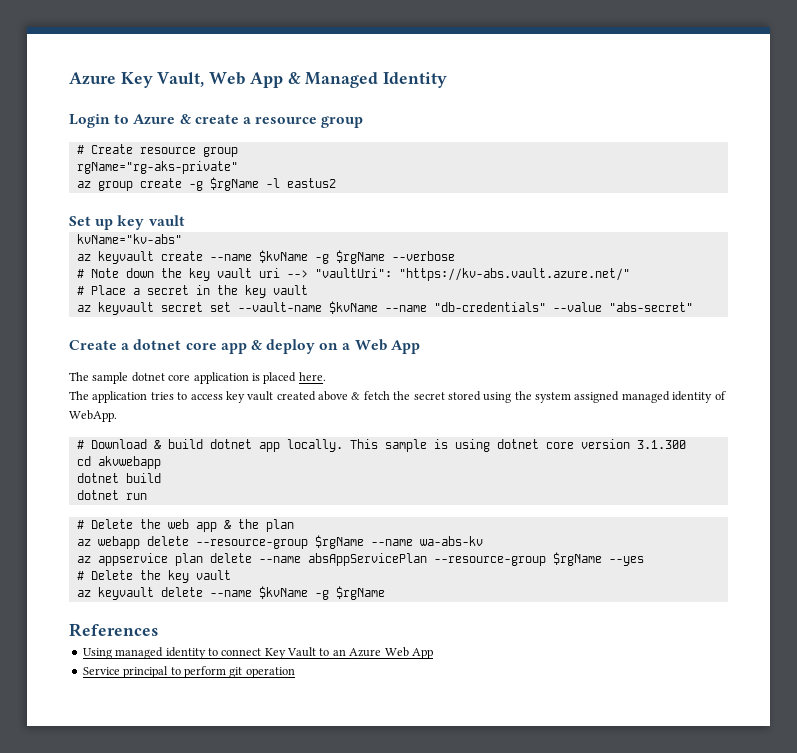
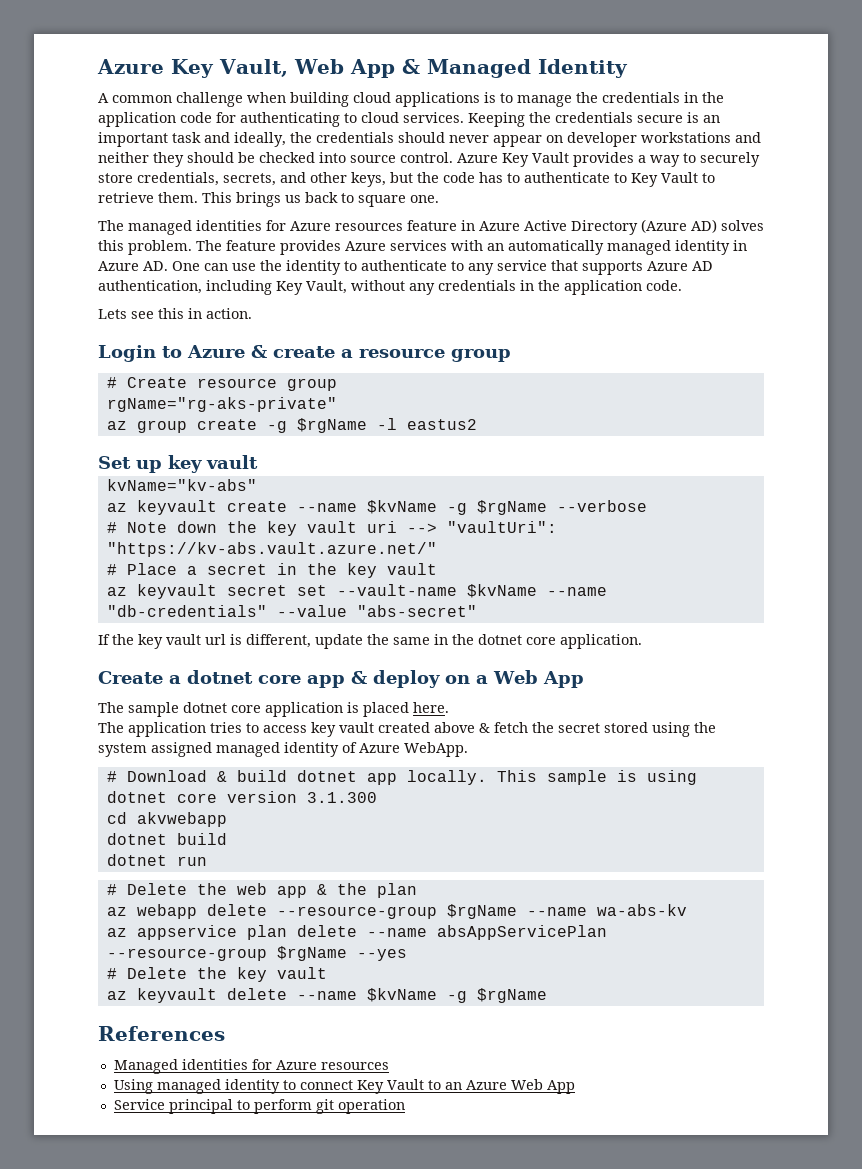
+ A common challenge when building cloud applications is to manage the credentials in the application code for authenticating to cloud services. Keeping the credentials secure is an important task and ideally, the credentials should never appear on developer workstations and neither they should be checked into source control. Azure Key Vault provides a way to securely store credentials, secrets, and other keys, but the code has to authenticate to Key Vault to retrieve them. This brings us back to square one.
+ The managed identities for Azure resources feature in Azure Active Directory (Azure AD) solves this problem. The feature provides Azure services with an automatically managed identity in Azure AD. One can use the identity to authenticate to any service that supports Azure AD authentication, including Key Vault, without any credentials in the application code.
+ Lets see this in action.
+ If the key vault url is different, update the same in the dotnet core application.
- The application tries to access key vault created above & fetch the secret stored using the system assigned managed identity of WebApp.
+ The application tries to access key vault created above & fetch the secret stored using the system assigned managed identity of Azure WebApp.
+ Managed identities for Azure resources

